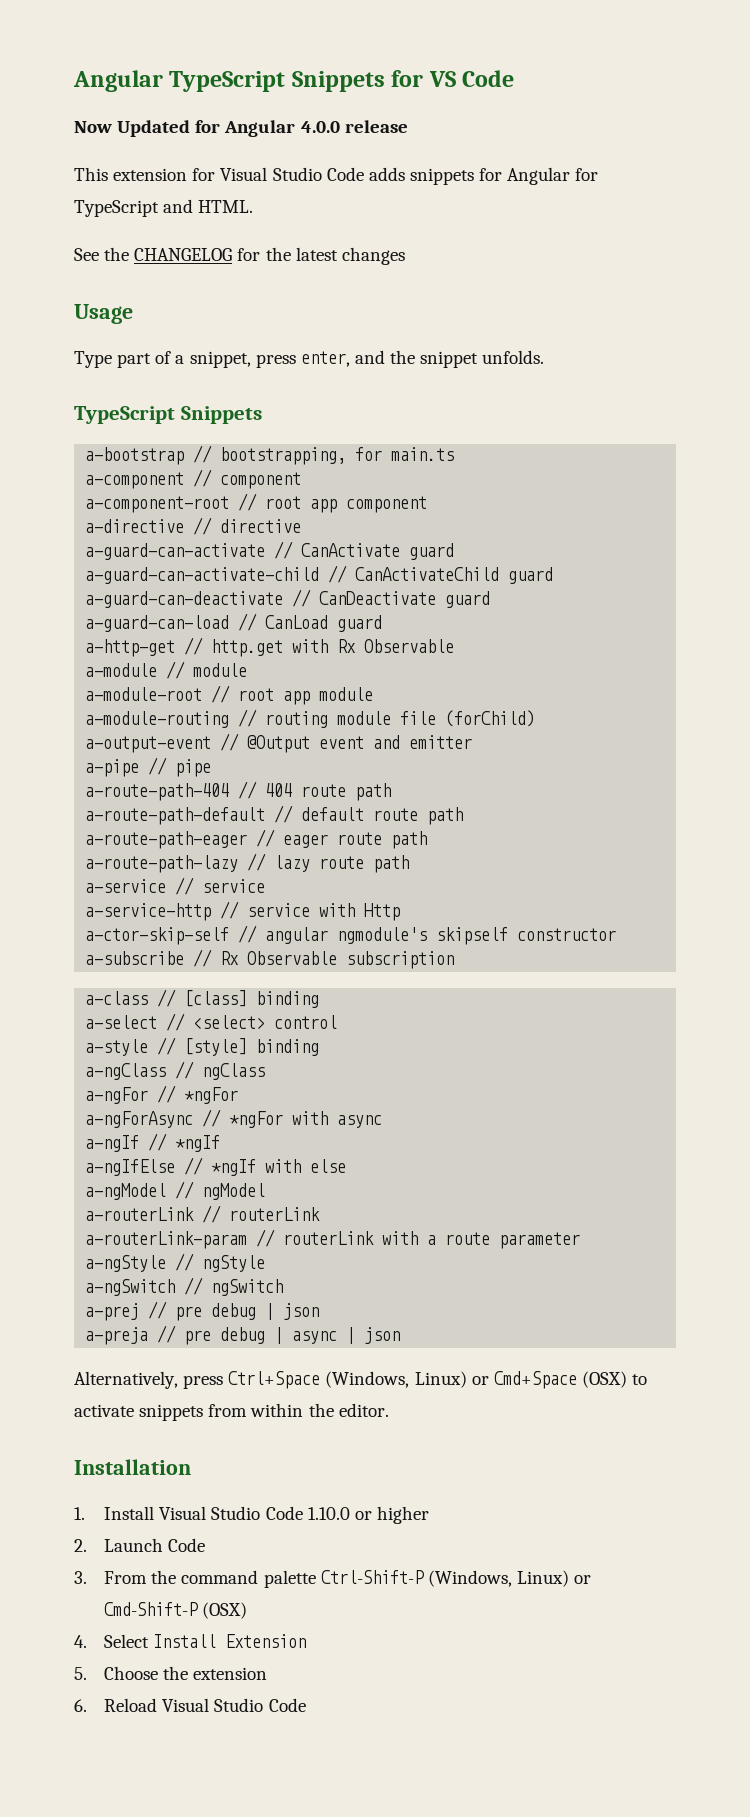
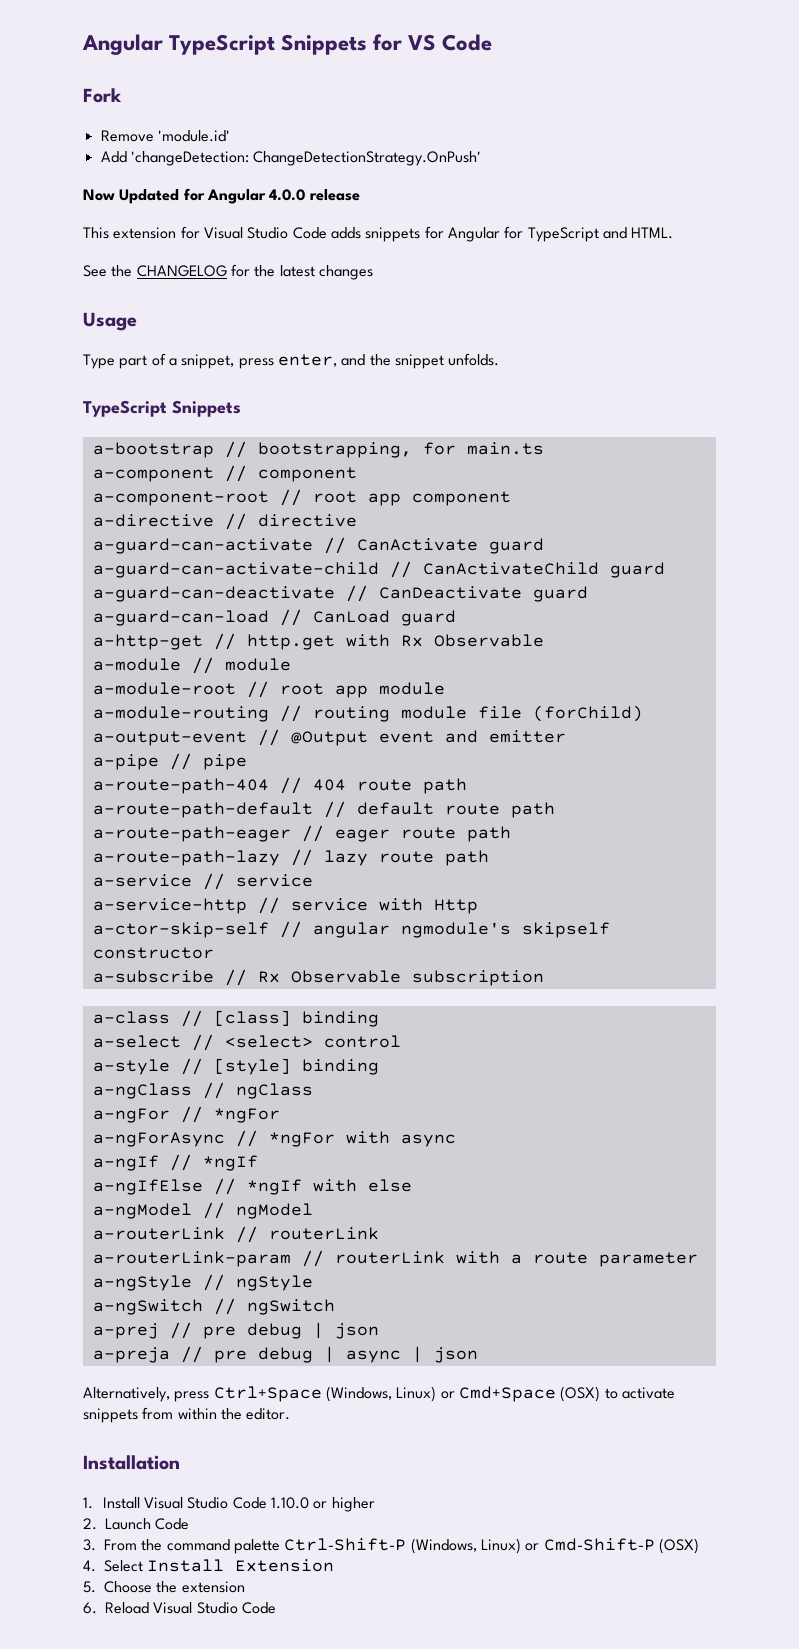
+ Fork
+ Remove 'module.id'
+ Add 'changeDetection: ChangeDetectionStrategy.OnPush'

